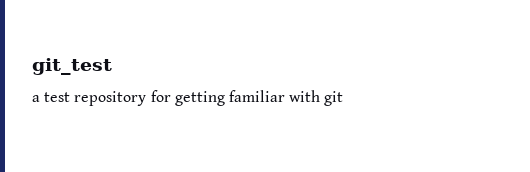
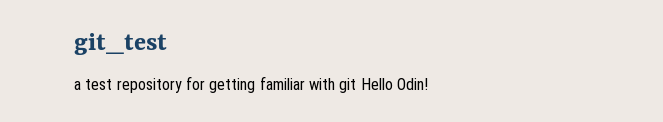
- a test repository for getting familiar with git
+ a test repository for getting familiar with git Hello Odin!

